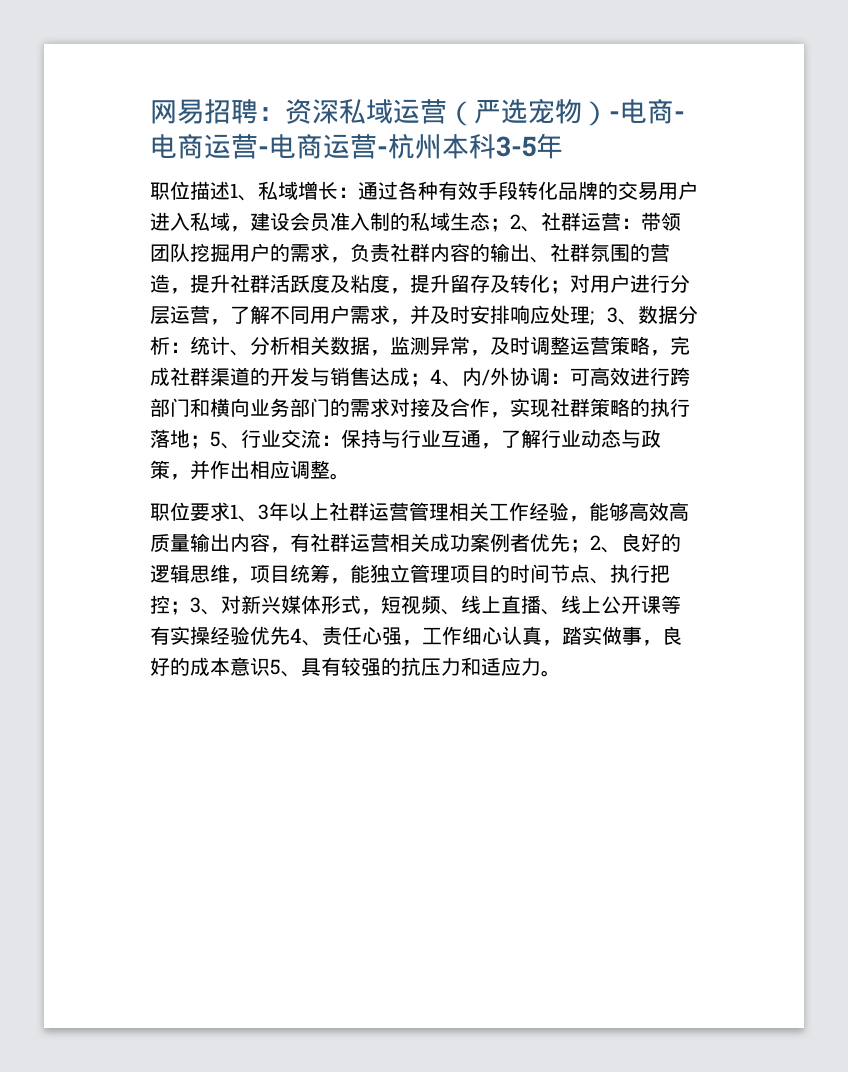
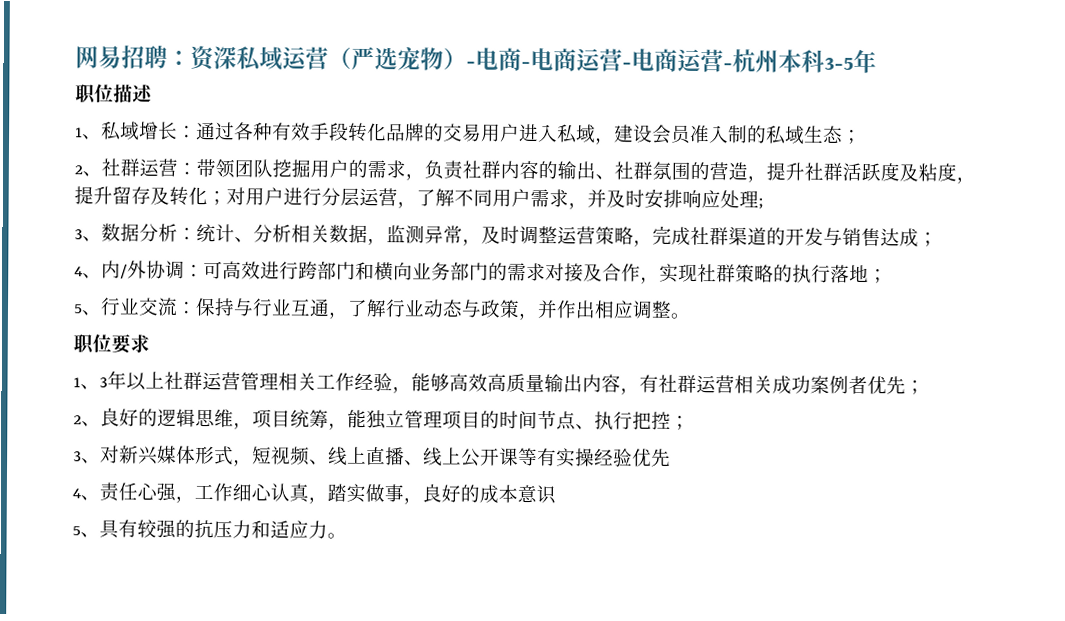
- 职位描述1、私域增长：
+ 职位描述
+ 1、私域增长：
- 通过各种有效手段转化品牌的交易用户进入私域，建设会员准入制的私域生态；2、社群运营：
+ 通过各种有效手段转化品牌的交易用户进入私域，建设会员准入制的私域生态；
+ 2、社群运营：
- 对用户进行分层运营，了解不同用户需求，并及时安排响应处理; 3、数据分析：
+ 对用户进行分层运营，了解不同用户需求，并及时安排响应处理;
+ 3、数据分析：
- 统计、分析相关数据，监测异常，及时调整运营策略，完成社群渠道的开发与销售达成；4、内/外协调：
+ 统计、分析相关数据，监测异常，及时调整运营策略，完成社群渠道的开发与销售达成；
+ 4、内/外协调：
- 可高效进行跨部门和横向业务部门的需求对接及合作，实现社群策略的执行落地；5、行业交流：
+ 可高效进行跨部门和横向业务部门的需求对接及合作，实现社群策略的执行落地；
+ 5、行业交流：
- 职位要求1、3年以上社群运营管理相关工作经验，能够高效高质量输出内容，有社群运营相关成功案例者优先；2、良好的逻辑思维，项目统筹，能独立管理项目的时间节点、执行把控；3、对新兴媒体形式，短视频、线上直播、线上公开课等有实操经验优先4、责任心强，工作细心认真，踏实做事，良好的成本意识5、具有较强的抗压力和适应力。
+ 职位要求
+ 1、3年以上社群运营管理相关工作经验，能够高效高质量输出内容，有社群运营相关成功案例者优先；
+ 2、良好的逻辑思维，项目统筹，能独立管理项目的时间节点、执行把控；
+ 3、对新兴媒体形式，短视频、线上直播、线上公开课等有实操经验优先
+ 4、责任心强，工作细心认真，踏实做事，良好的成本意识
+ 5、具有较强的抗压力和适应力。

